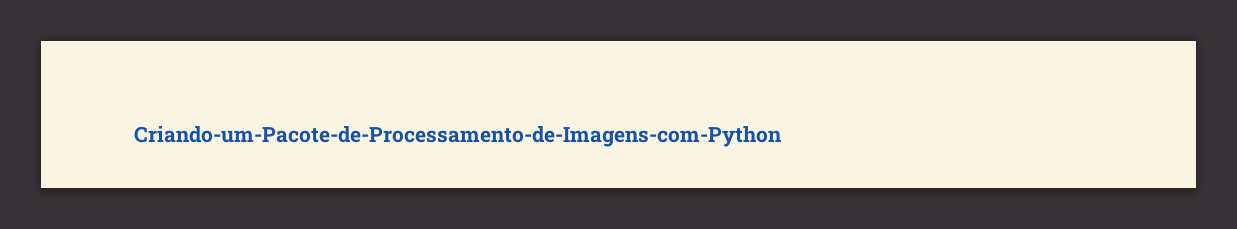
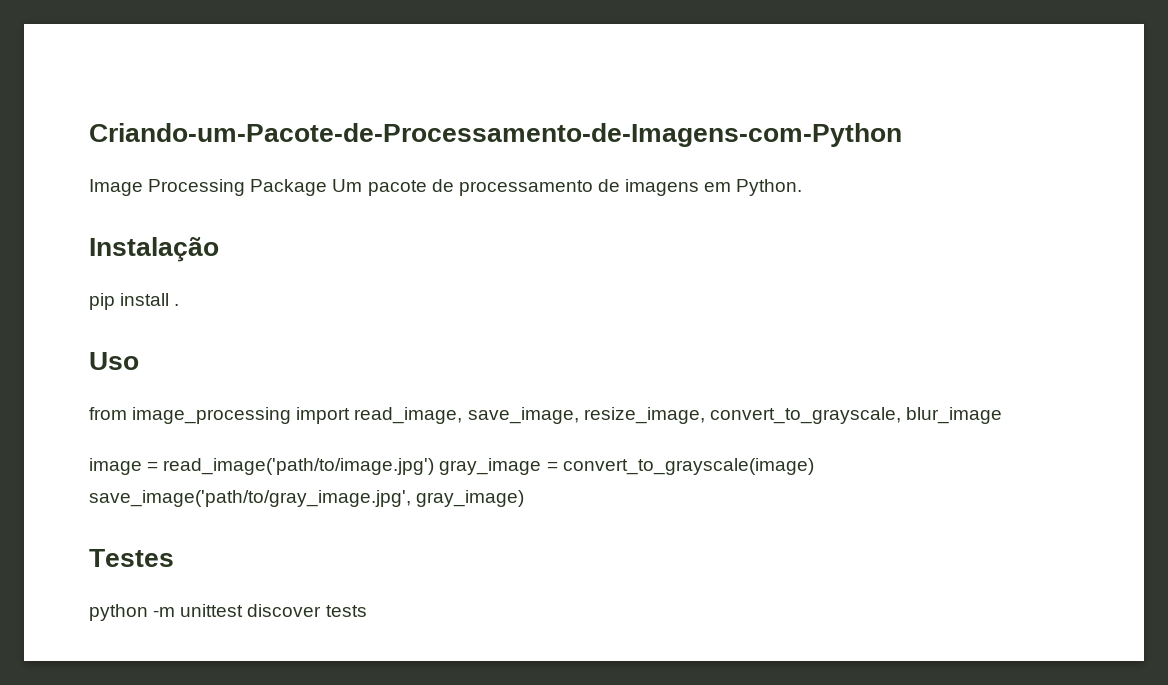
+ Image Processing Package Um pacote de processamento de imagens em Python.
+ Instalação
+ pip install .
+ Uso
+ from image_processing import read_image, save_image, resize_image, convert_to_grayscale, blur_image
+ image = read_image('path/to/image.jpg') gray_image = convert_to_grayscale(image) save_image('path/to/gray_image.jpg', gray_image)
+ Testes
+ python -m unittest discover tests

